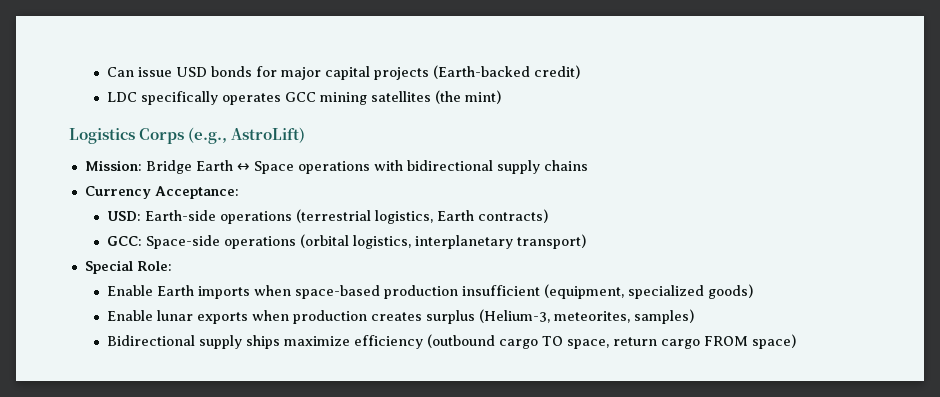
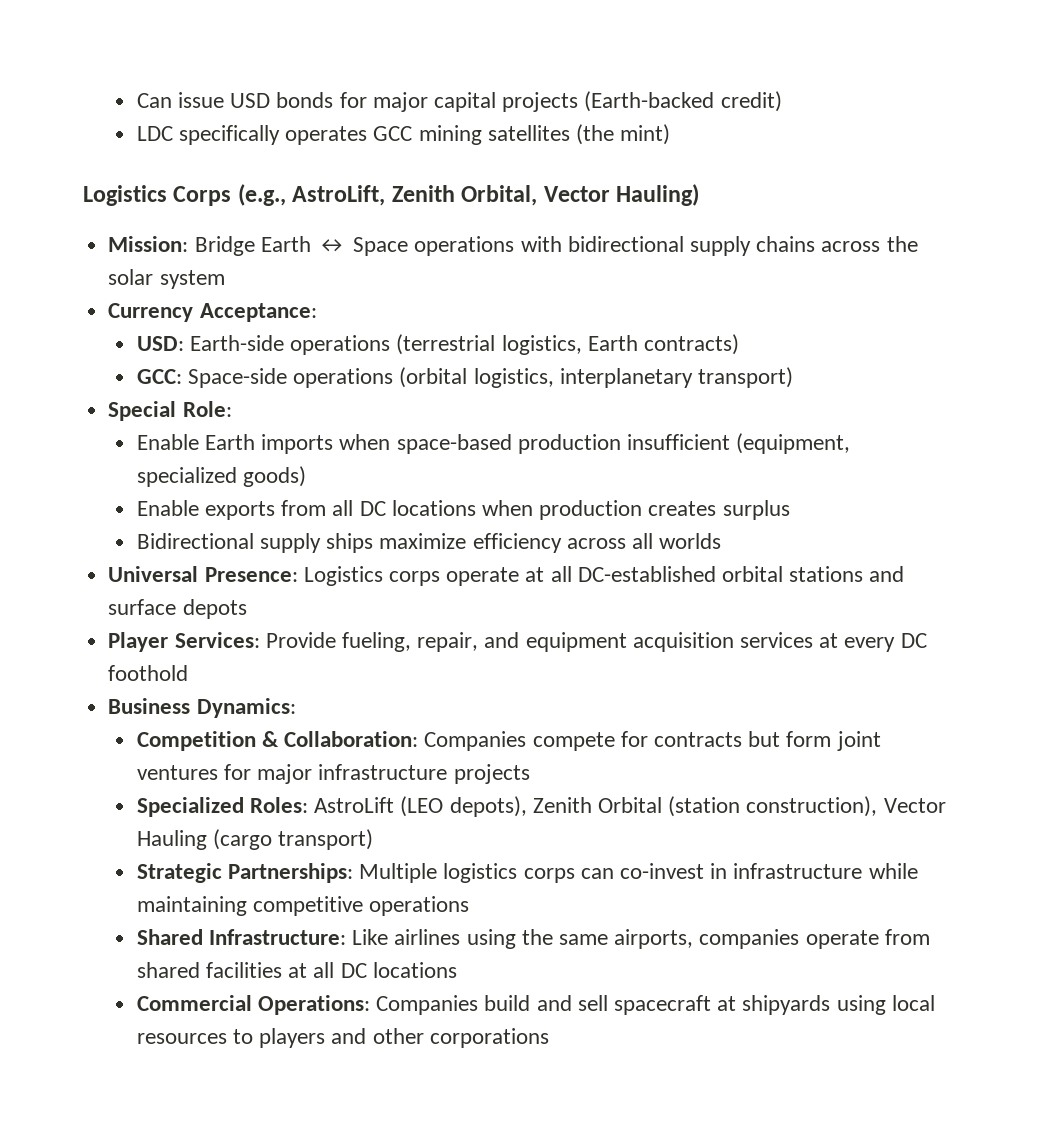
- Logistics Corps (e.g., AstroLift)
+ Logistics Corps (e.g., AstroLift, Zenith Orbital, Vector Hauling)
- Mission: Bridge Earth ↔ Space operations with bidirectional supply chains
+ Mission: Bridge Earth ↔ Space operations with bidirectional supply chains across the solar system
- Enable lunar exports when production creates surplus (Helium-3, meteorites, samples)
+ Enable exports from all DC locations when production creates surplus
- Bidirectional supply ships maximize efficiency (outbound cargo TO space, return cargo FROM space)
+ Bidirectional supply ships maximize efficiency across all worlds
+ Universal Presence: Logistics corps operate at all DC-established orbital stations and surface depots
+ Player Services: Provide fueling, repair, and equipment acquisition services at every DC foothold
+ Business Dynamics:
+ Competition & Collaboration: Companies compete for contracts but form joint ventures for major infrastructure projects
+ Specialized Roles: AstroLift (LEO depots), Zenith Orbital (station construction), Vector Hauling (cargo transport)
+ Strategic Partnerships: Multiple logistics corps can co-invest in infrastructure while maintaining competitive operations
+ Shared Infrastructure: Like airlines using the same airports, companies operate from shared facilities at all DC locations
+ Commercial Operations: Companies build and sell spacecraft at shipyards using local resources to players and other corporations

